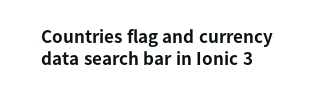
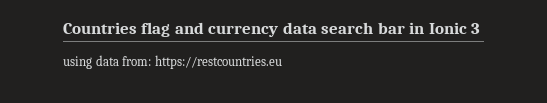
+ using data from: https://restcountries.eu

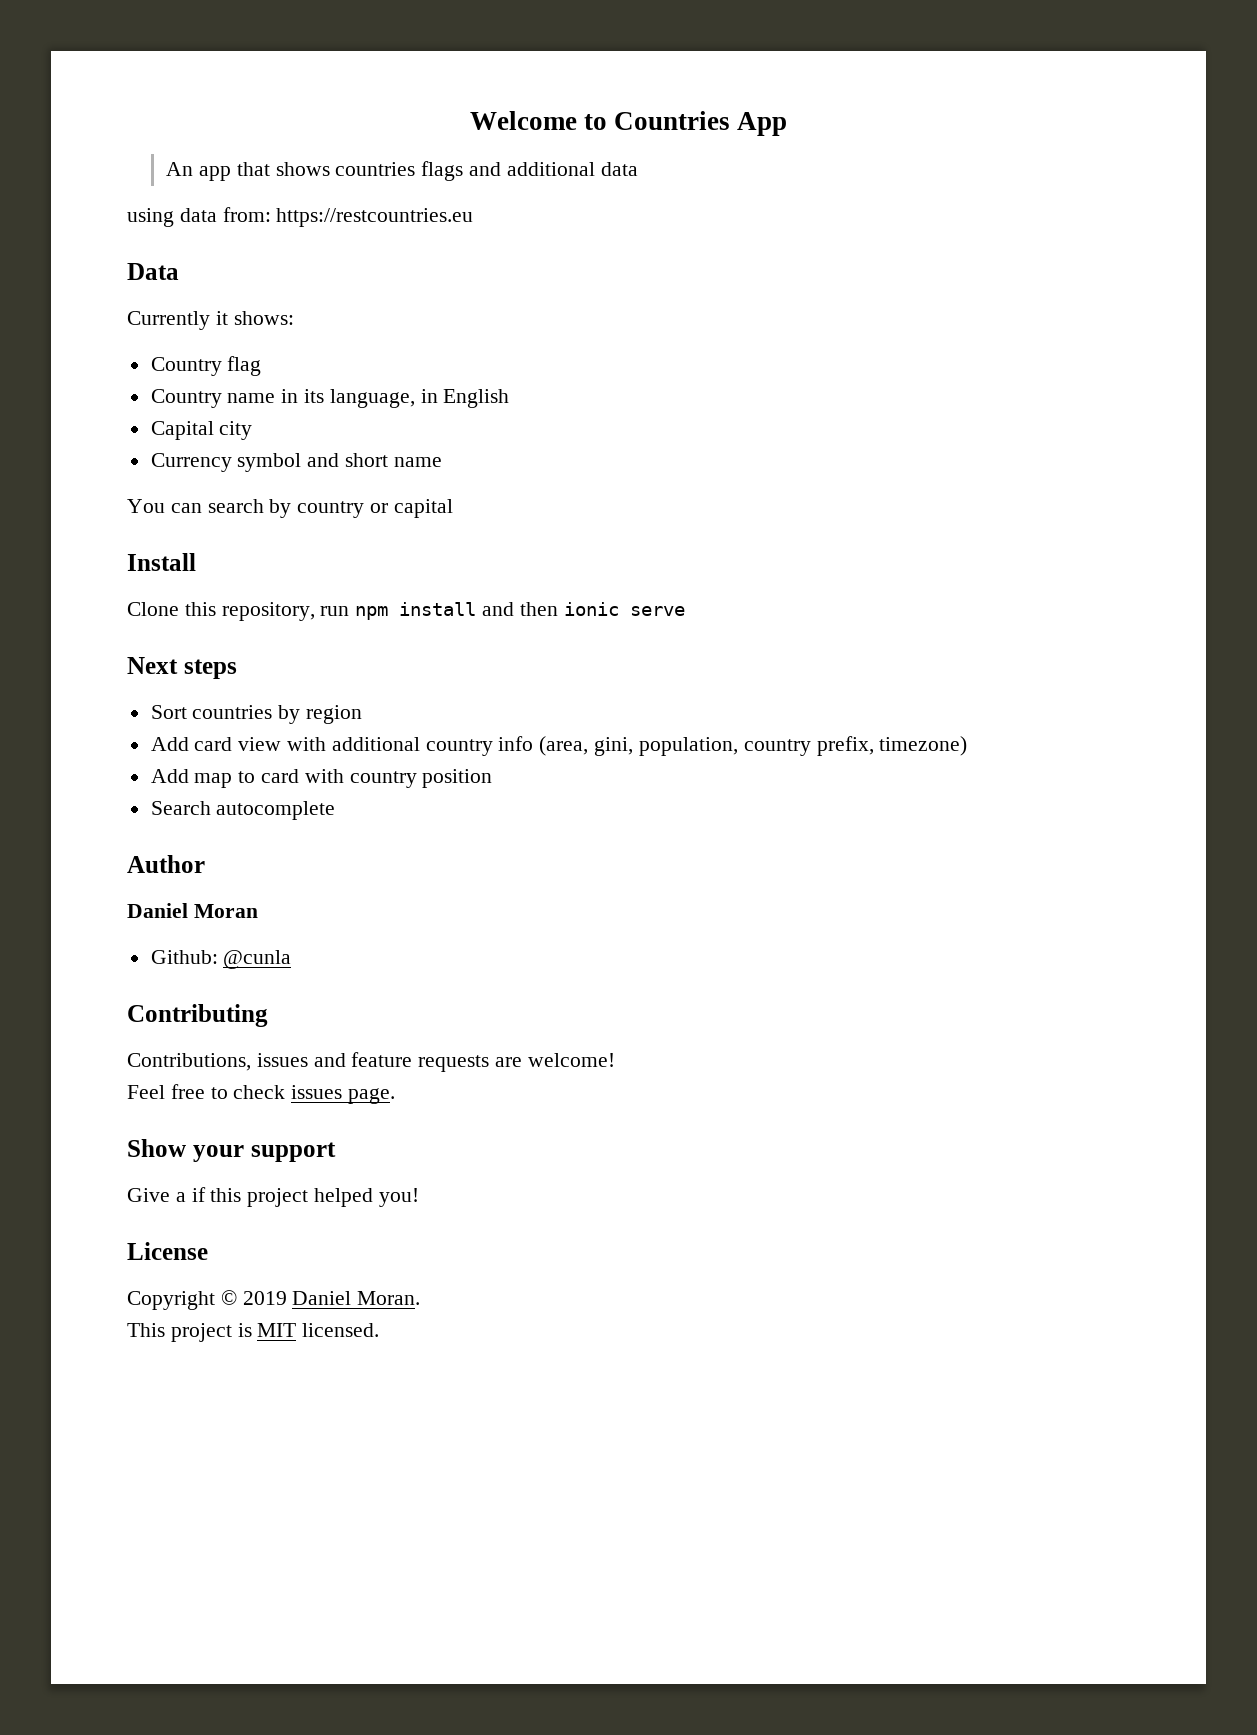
- Countries flag and currency data search bar in Ionic 3
+ Welcome to Countries App
+ An app that shows countries flags and additional data
  using data from: https://restcountries.eu
+ Data
+ Currently it shows:
+ Country flag
+ Country name in its language, in English
+ Capital city
+ Currency symbol and short name
+ You can search by country or capital
+ Install
+ Clone this repository, run npm install and then ionic serve
+ Next steps
+ Sort countries by region
+ Add card view with additional country info (area, gini, population, country prefix, timezone)
+ Add map to card with country position
+ Search autocomplete
+ Author
+ Daniel Moran
+ Github: @cunla
+ Contributing
+ Contributions, issues and feature requests are welcome!
+ Feel free to check issues page.
+ Show your support
+ Give a if this project helped you!
+ License
+ Copyright © 2019 Daniel Moran.
+ This project is MIT licensed.

